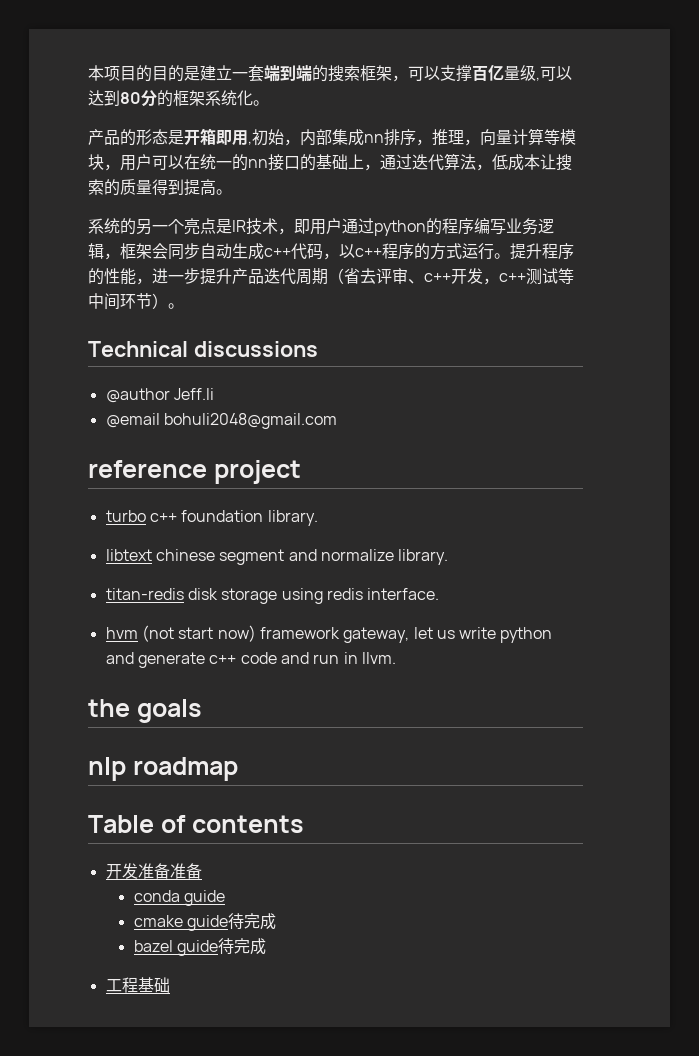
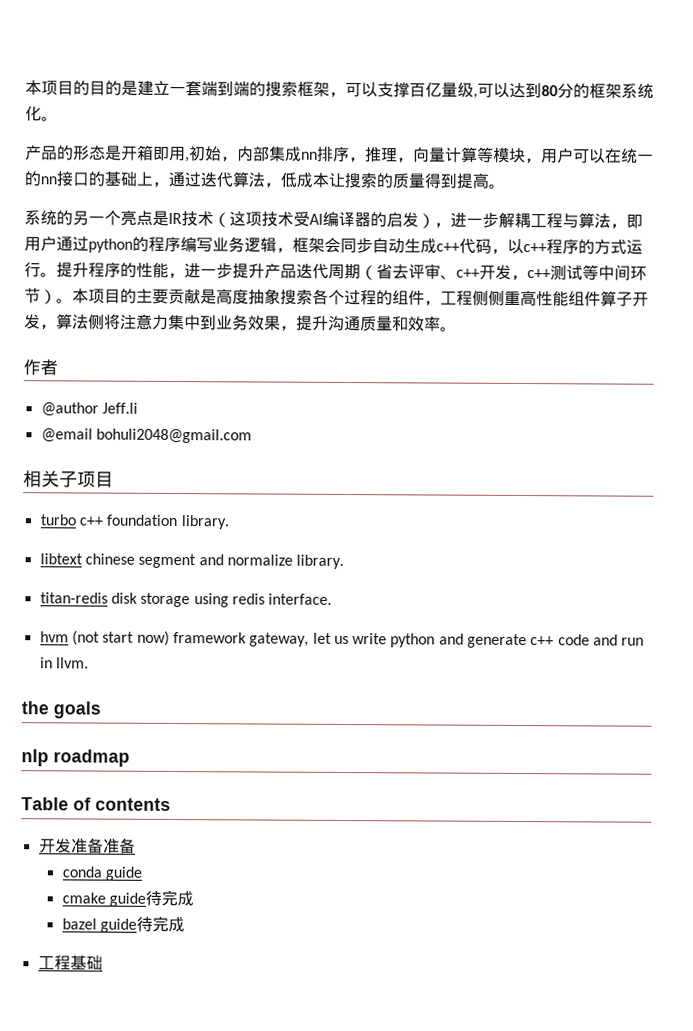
- 系统的另一个亮点是IR技术，即用户通过python的程序编写业务逻辑，框架会同步自动生成c++代码，以c++程序的方式运行。
+ 系统的另一个亮点是IR技术（这项技术受AI编译器的启发），进一步解耦工程与算法，即用户通过python的程序编写业务逻辑，框架会同步自动生成c++代码，以c++程序的方式运行。
- 提升程序的性能，进一步提升产品迭代周期（省去评审、c++开发，c++测试等中间环节）。
- Technical discussions
+ 提升程序的性能，进一步提升产品迭代周期（省去评审、c++开发，c++测试等中间环节）。本项目的主要贡献是高度抽象搜索各个过程的组件，工程侧侧重高性能组件算子开发，算法侧将注意力集中到业务效果，提升沟通质量和效率。
+ 作者
- reference project
+ 相关子项目

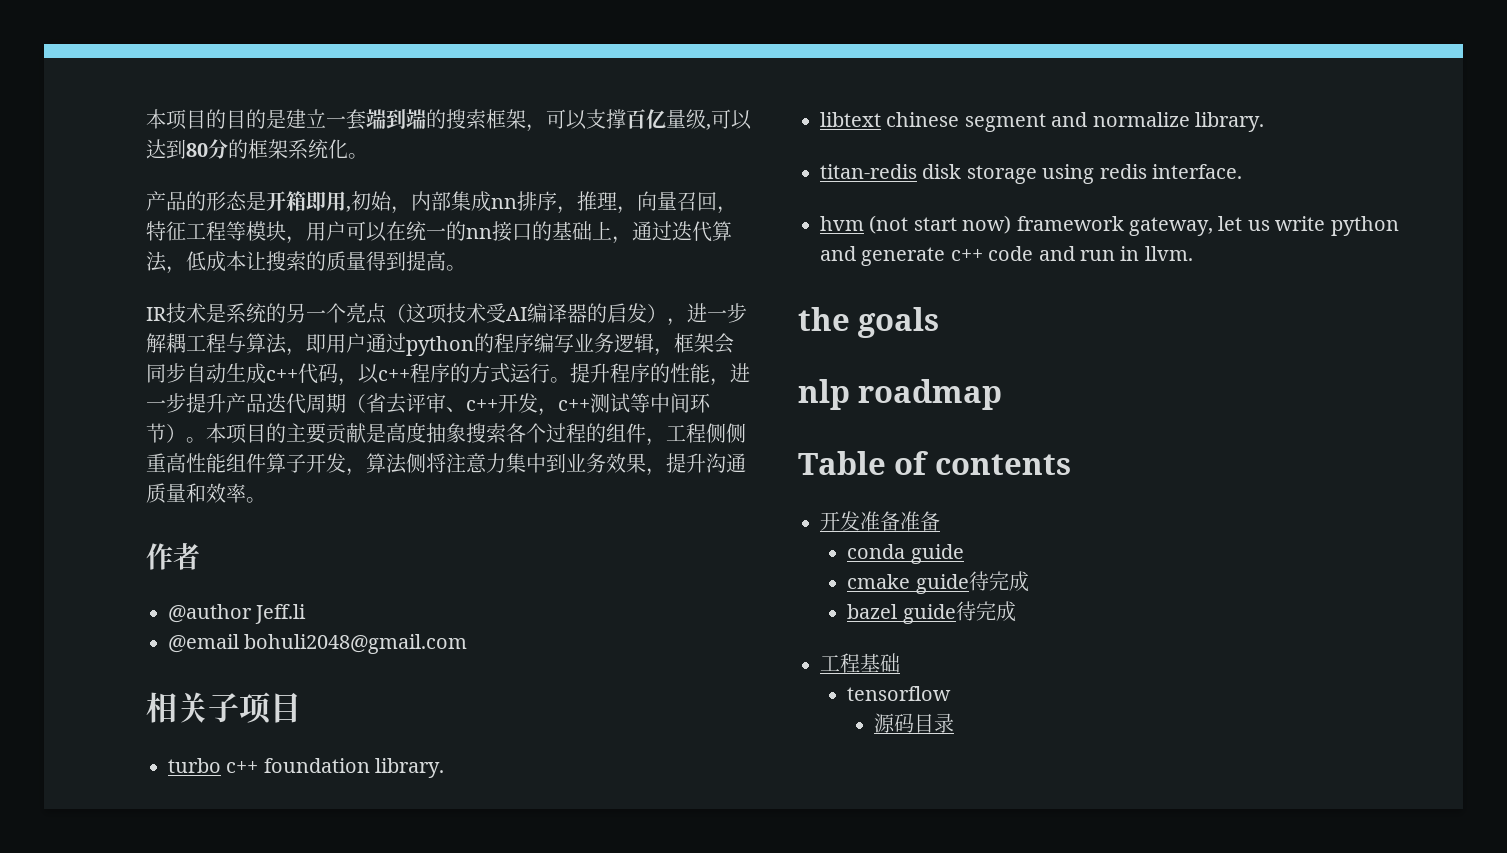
- 产品的形态是开箱即用,初始，内部集成nn排序，推理，向量计算等模块，用户可以在统一的nn接口的基础上，通过迭代算法，低成本让搜索的质量得到提高。
+ 产品的形态是开箱即用,初始，内部集成nn排序，推理，向量召回，特征工程等模块，用户可以在统一的nn接口的基础上，通过迭代算法，低成本让搜索的质量得到提高。
- 系统的另一个亮点是IR技术（这项技术受AI编译器的启发），进一步解耦工程与算法，即用户通过python的程序编写业务逻辑，框架会同步自动生成c++代码，以c++程序的方式运行。
+ IR技术是系统的另一个亮点（这项技术受AI编译器的启发），进一步解耦工程与算法，即用户通过python的程序编写业务逻辑，框架会同步自动生成c++代码，以c++程序的方式运行。
+ tensorflow
+ 源码目录

